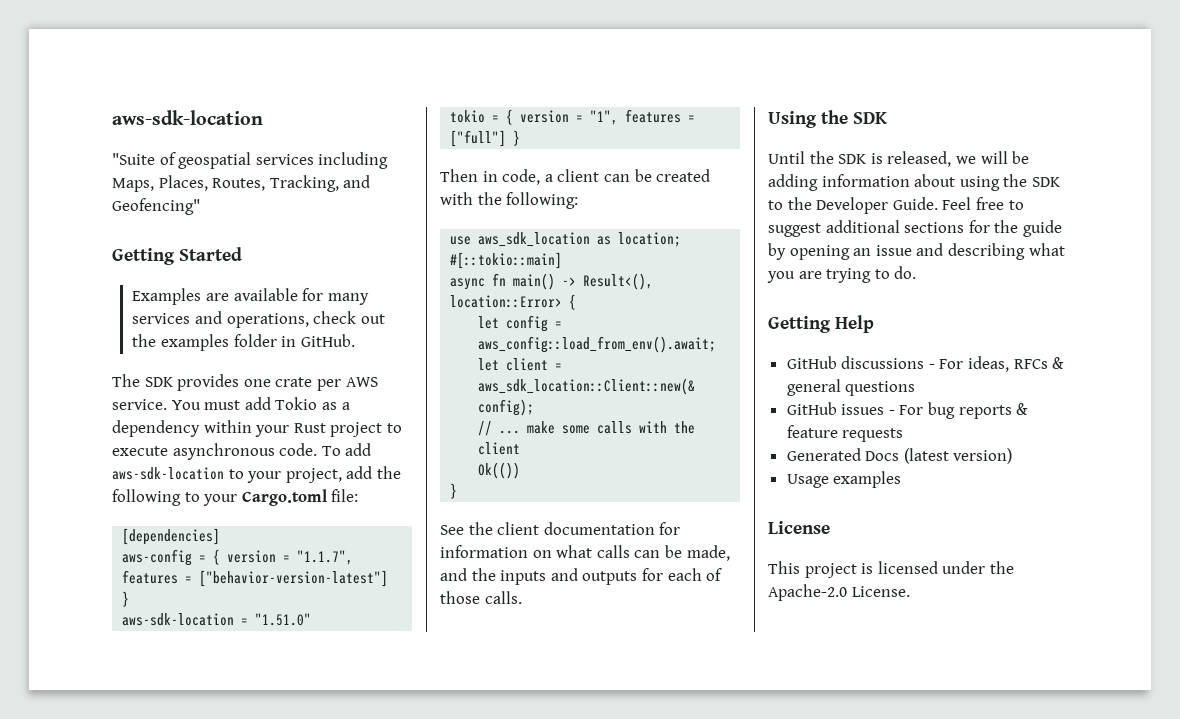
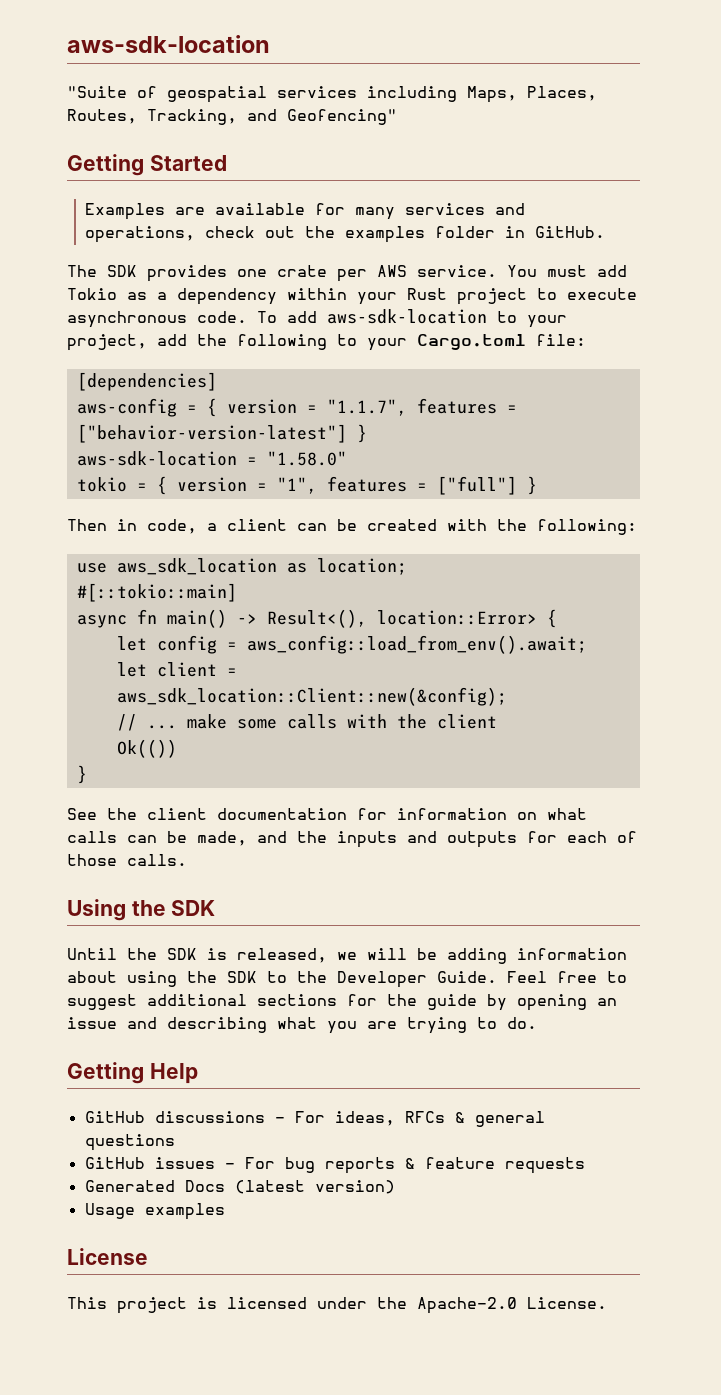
- aws-sdk-location = "1.51.0"
+ aws-sdk-location = "1.58.0"

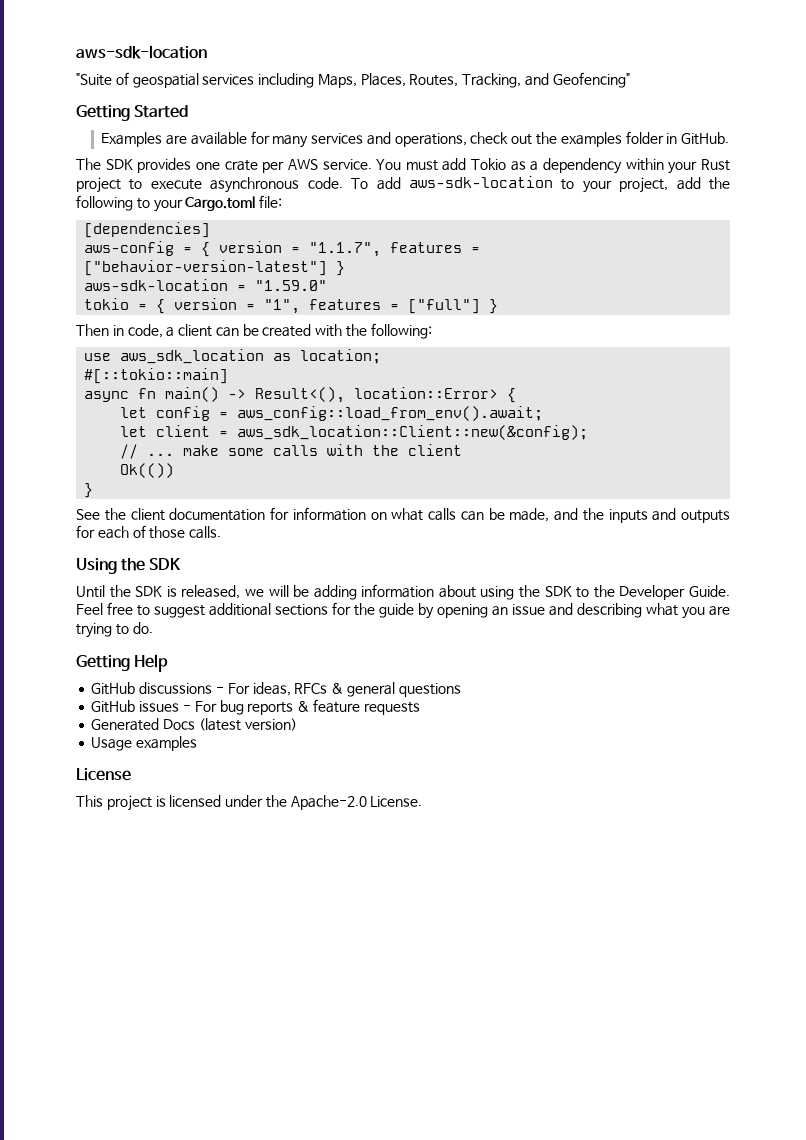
- aws-sdk-location = "1.58.0"
+ aws-sdk-location = "1.59.0"

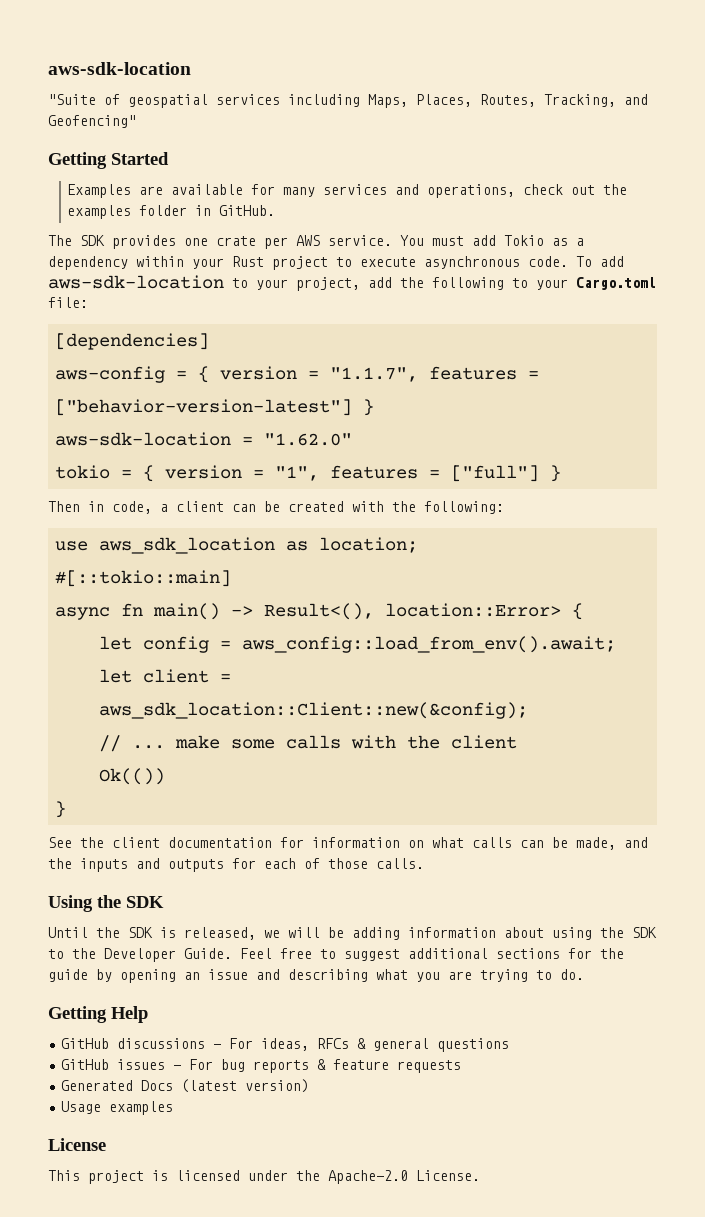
- aws-sdk-location = "1.59.0"
+ aws-sdk-location = "1.62.0"

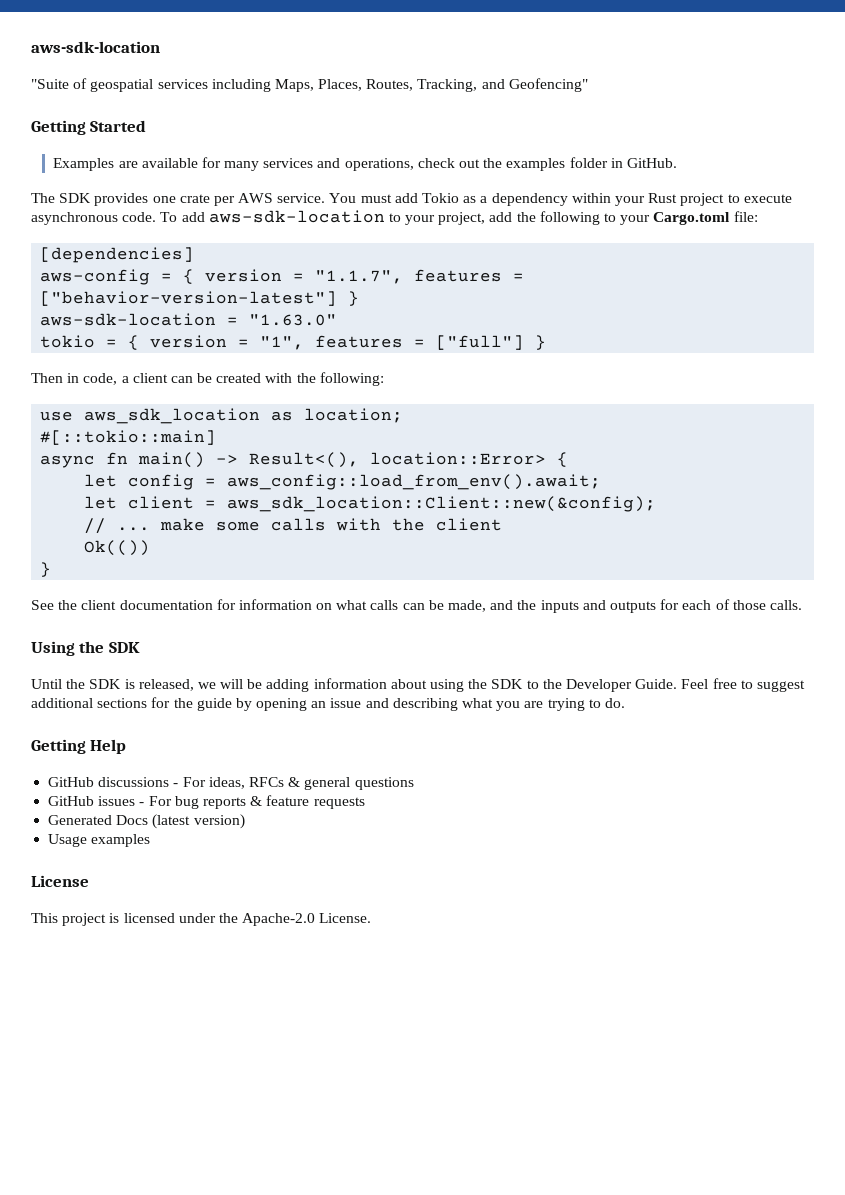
- aws-sdk-location = "1.62.0"
+ aws-sdk-location = "1.63.0"

